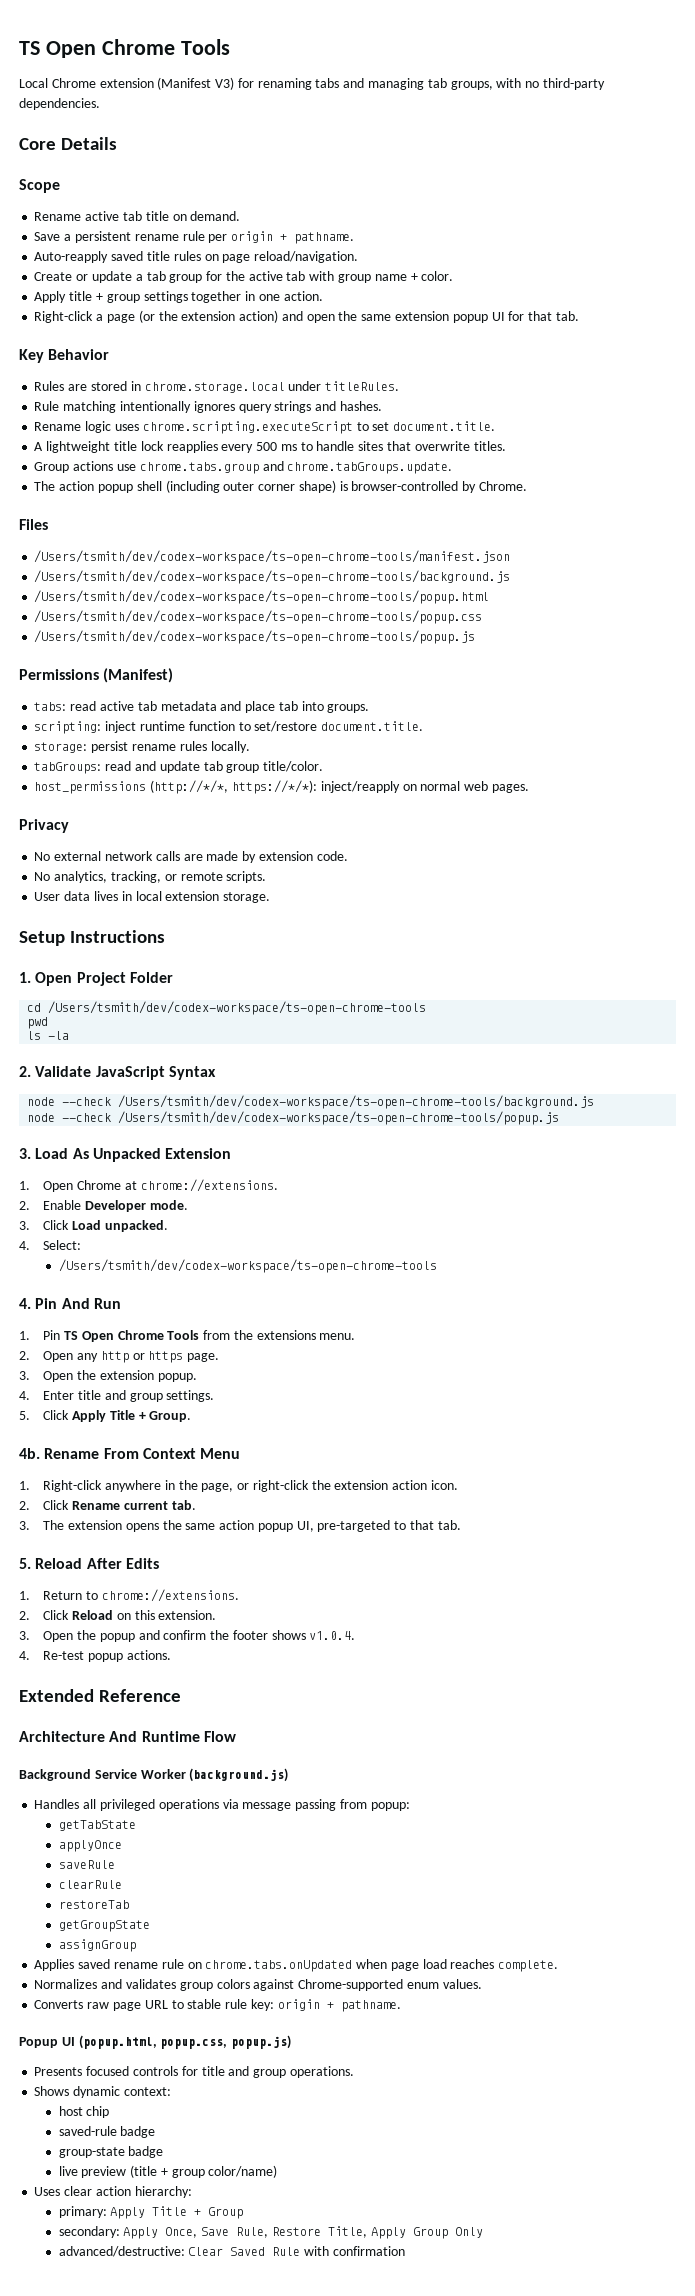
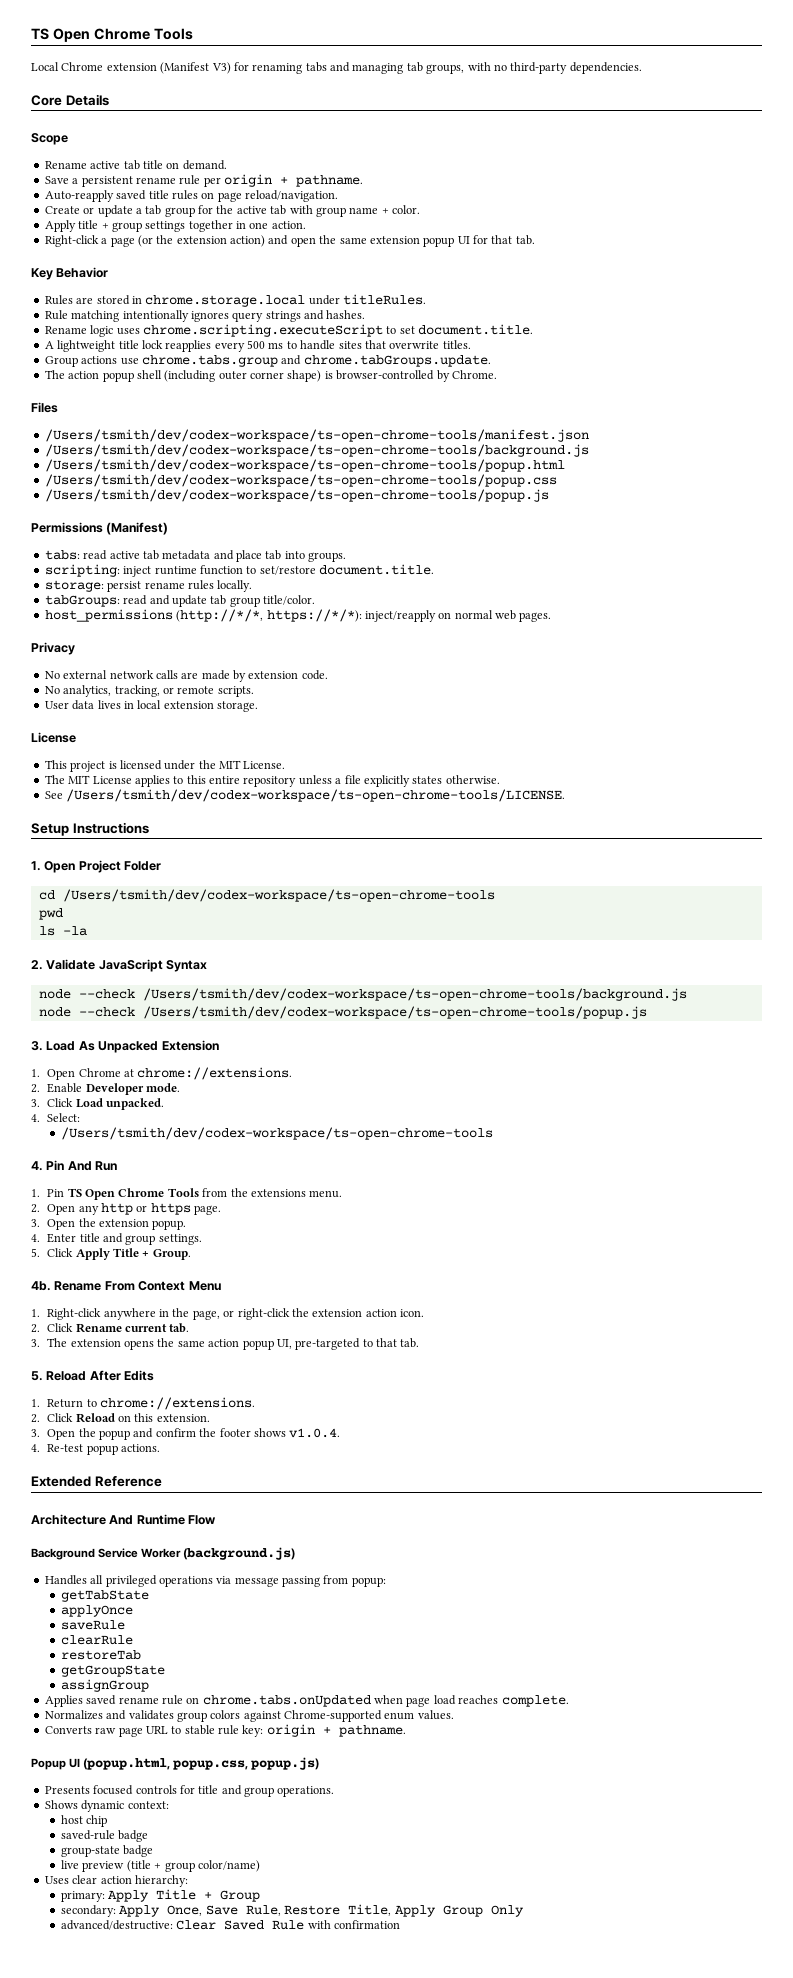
  User data lives in local extension storage.
+ License
+ This project is licensed under the MIT License.
+ The MIT License applies to this entire repository unless a file explicitly states otherwise.
+ See /Users/tsmith/dev/codex-workspace/ts-open-chrome-tools/LICENSE.

